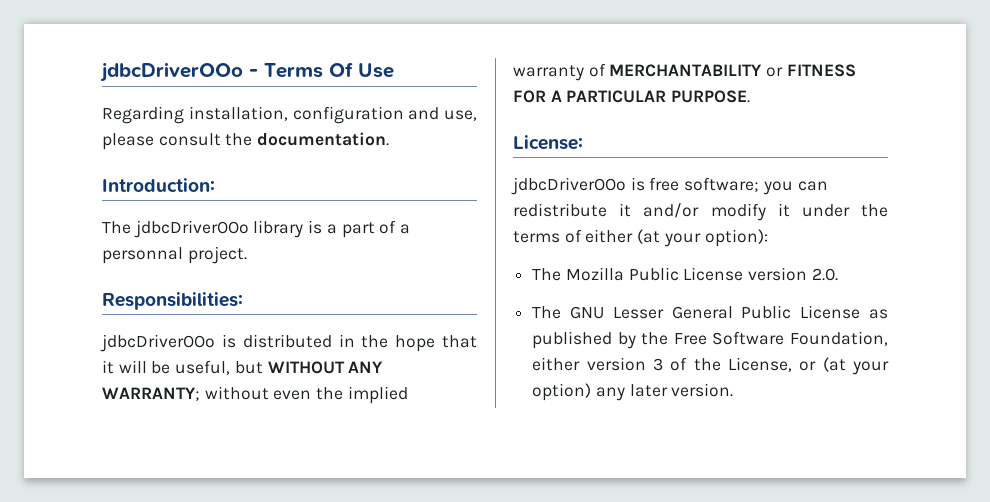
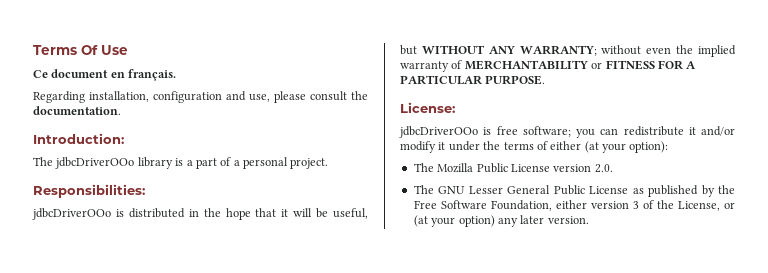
- jdbcDriverOOo - Terms Of Use
+ Terms Of Use
+ Ce document en français.
- The jdbcDriverOOo library is a part of a personnal project.
+ The jdbcDriverOOo library is a part of a personal project.

